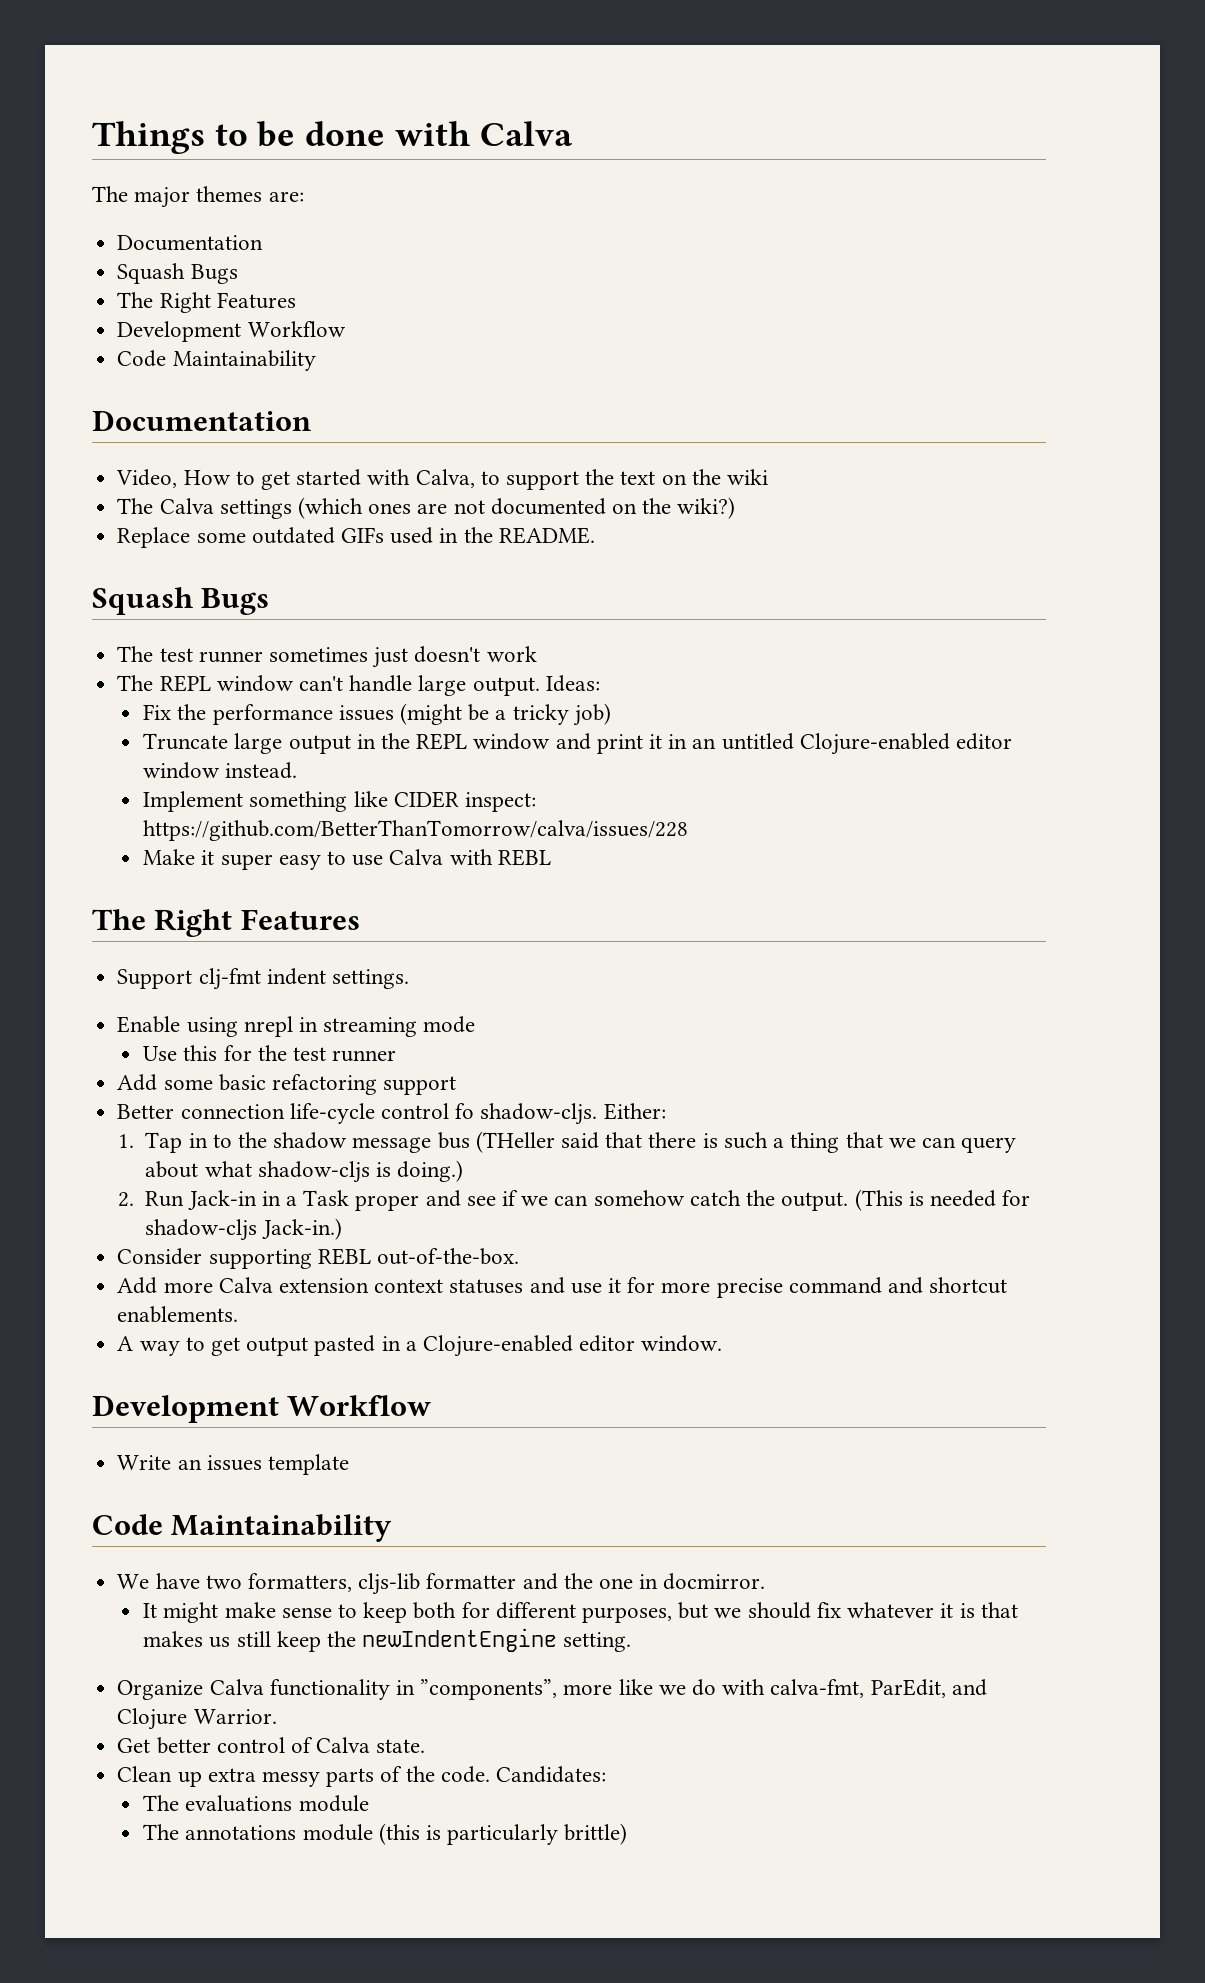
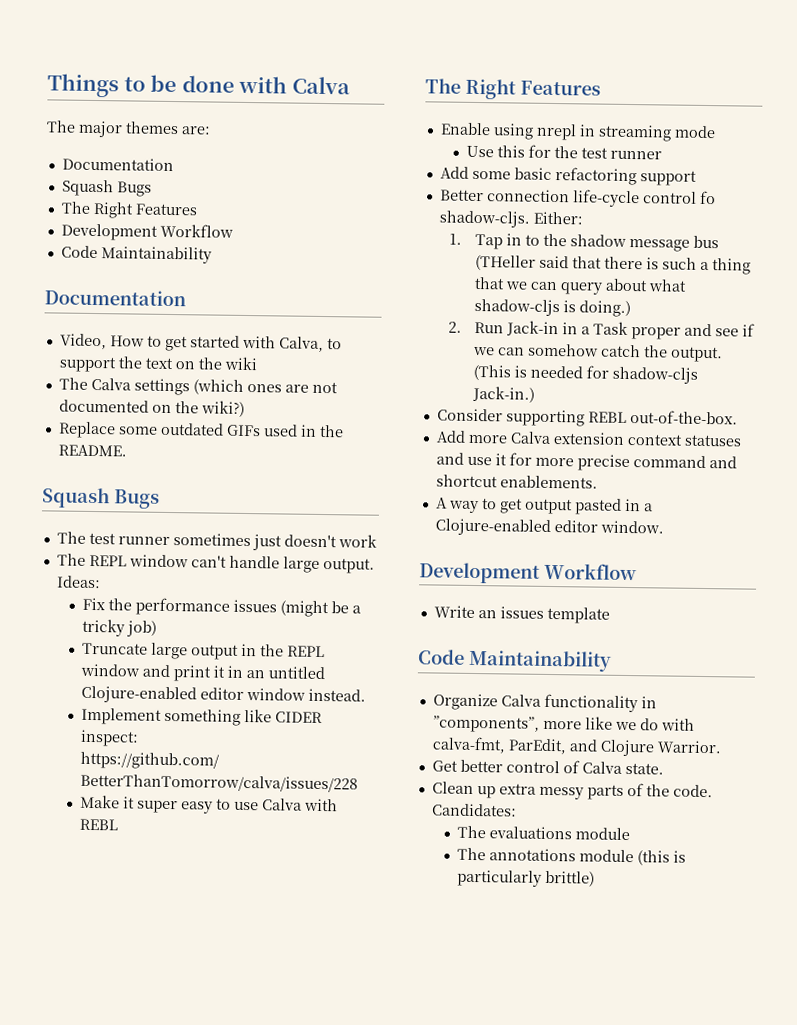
- Support clj-fmt indent settings.
- We have two formatters, cljs-lib formatter and the one in docmirror.
- It might make sense to keep both for different purposes, but we should fix whatever it is that makes us still keep the newIndentEngine setting.

